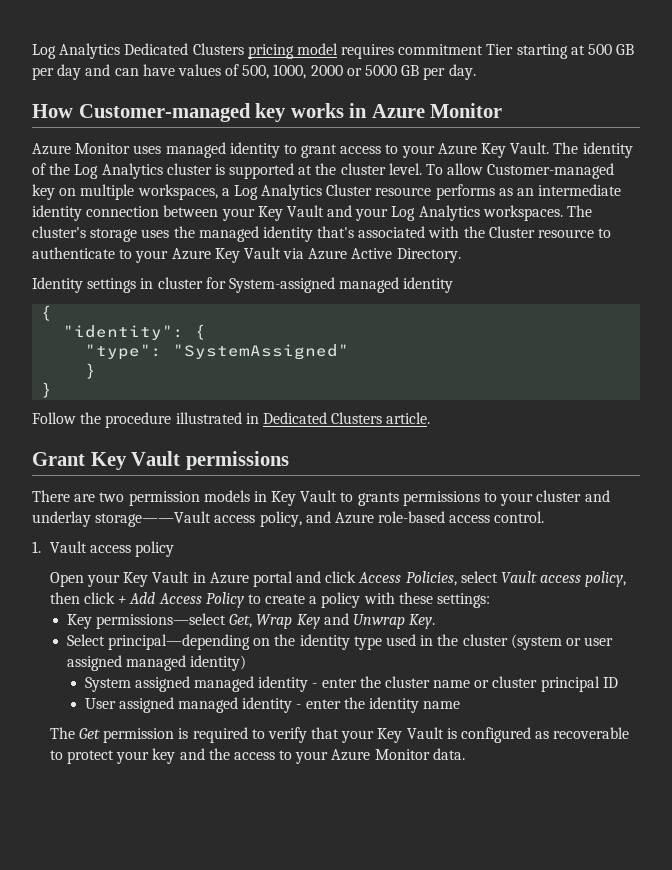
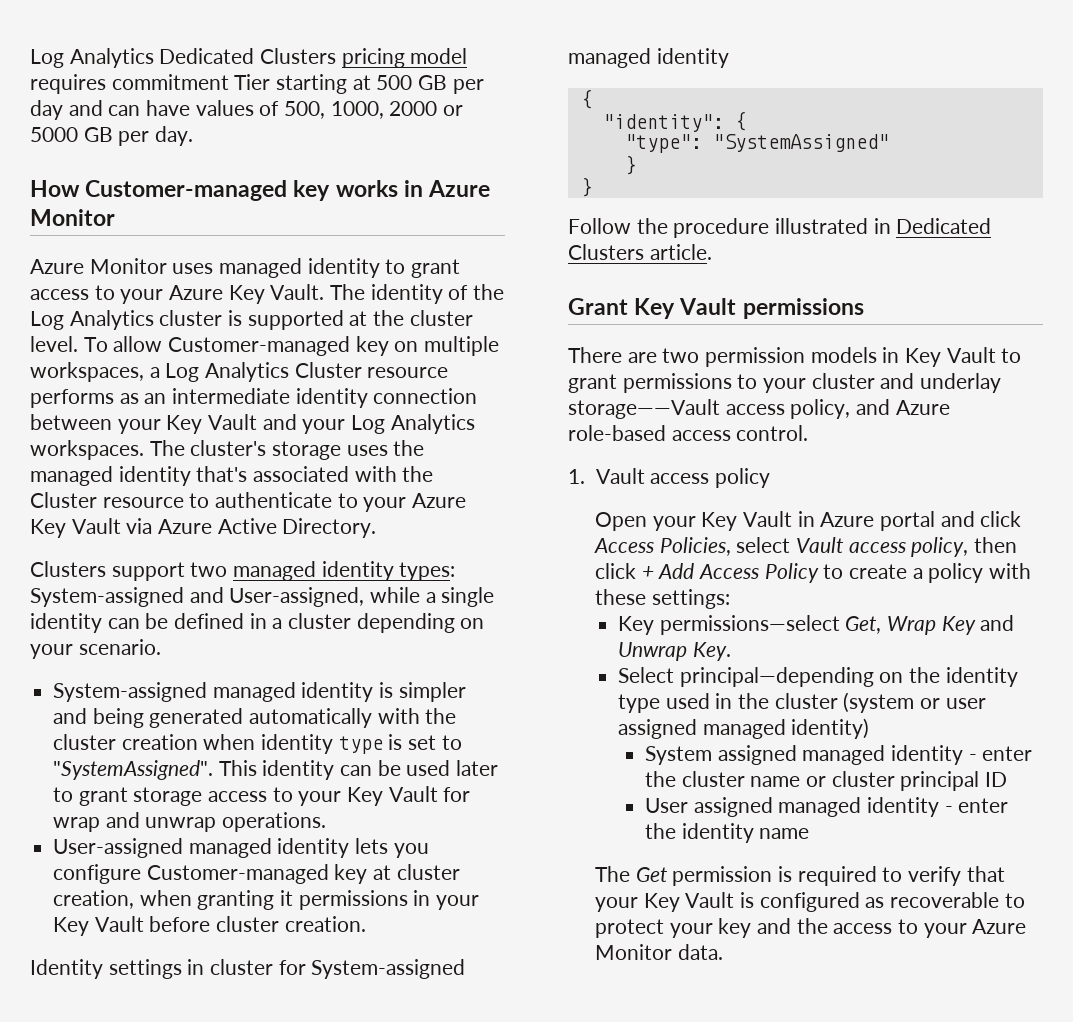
+ Clusters support two managed identity types: System-assigned and User-assigned, while a single identity can be defined in a cluster depending on your scenario.
+ System-assigned managed identity is simpler and being generated automatically with the cluster creation when identity type is set to "SystemAssigned". This identity can be used later to grant storage access to your Key Vault for wrap and unwrap operations.
+ User-assigned managed identity lets you configure Customer-managed key at cluster creation, when granting it permissions in your Key Vault before cluster creation.
- There are two permission models in Key Vault to grants permissions to your cluster and underlay storage——Vault access policy, and Azure role-based access control.
+ There are two permission models in Key Vault to grant permissions to your cluster and underlay storage——Vault access policy, and Azure role-based access control.

